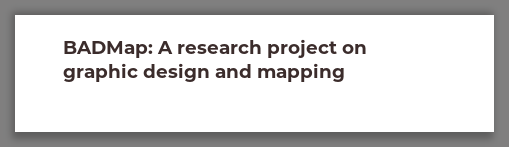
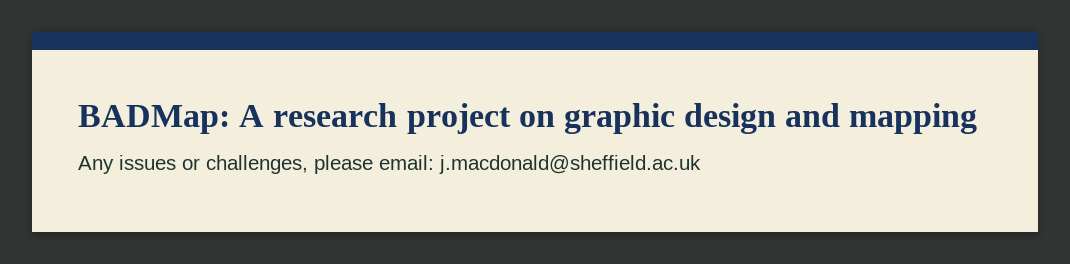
+ Any issues or challenges, please email: j.macdonald@sheffield.ac.uk

